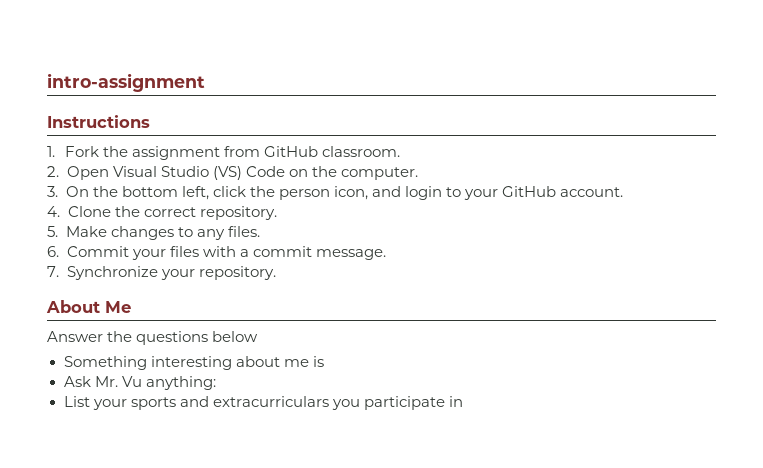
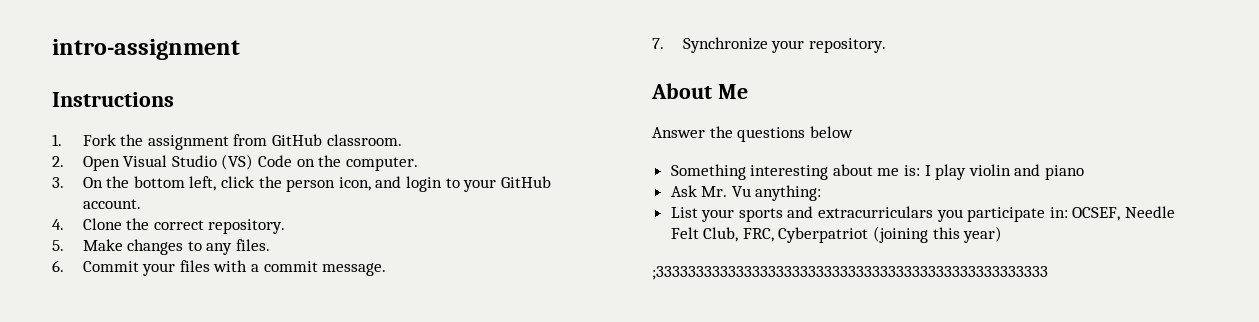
- Something interesting about me is
+ Something interesting about me is: I play violin and piano
- List your sports and extracurriculars you participate in
+ List your sports and extracurriculars you participate in: OCSEF, Needle Felt Club, FRC, Cyberpatriot (joining this year)
+ ;3333333333333333333333333333333333333333333333333

